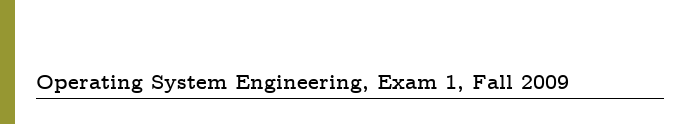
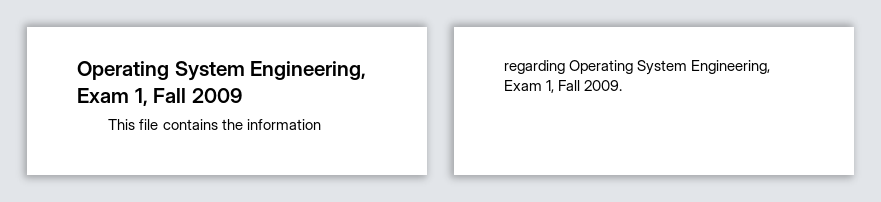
+ This file contains the information regarding Operating System Engineering, Exam 1, Fall 2009.

